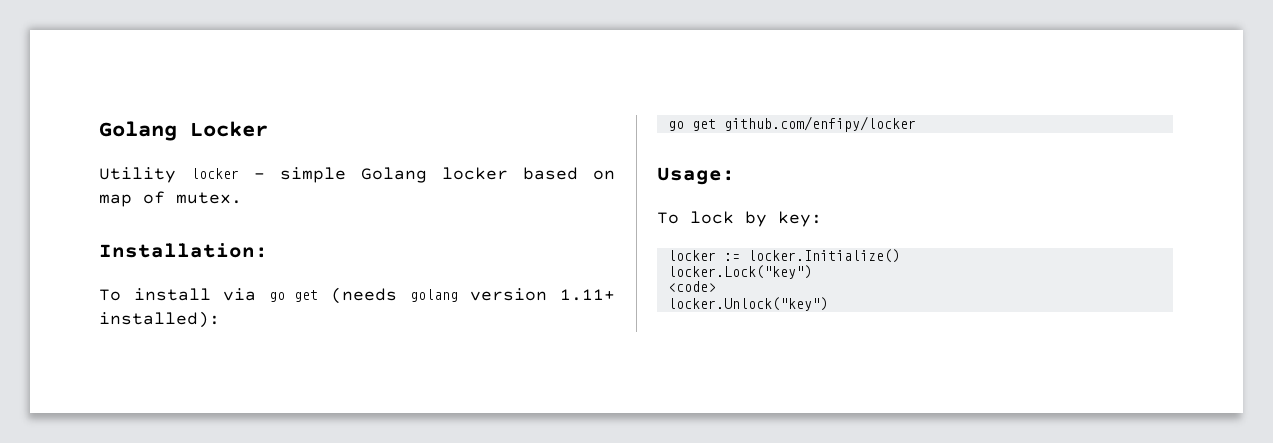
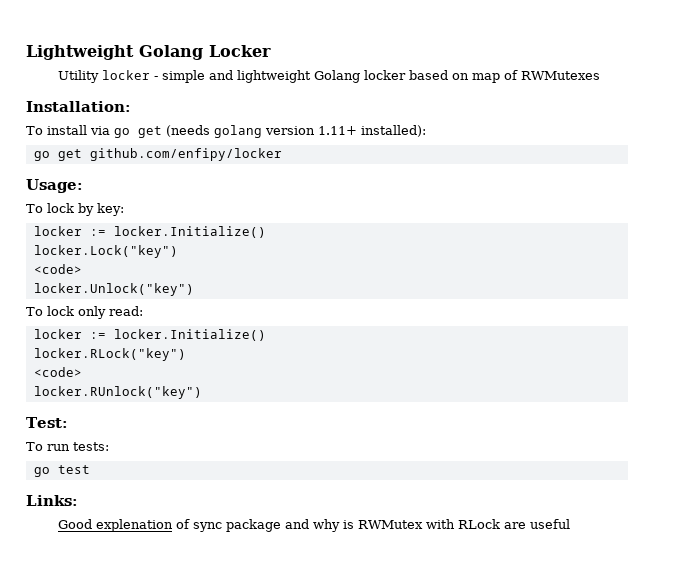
- Golang Locker
+ Lightweight Golang Locker
- Utility locker - simple Golang locker based on map of mutex.
+ Utility locker - simple and lightweight Golang locker based on map of RWMutexes
+ To lock only read:
+ locker := locker.Initialize()
+ locker.RLock("key")
+ <code>
+ locker.RUnlock("key")
+ Test:
+ To run tests:
+ go test
+ Links:
+ Good explenation of sync package and why is RWMutex with RLock are useful

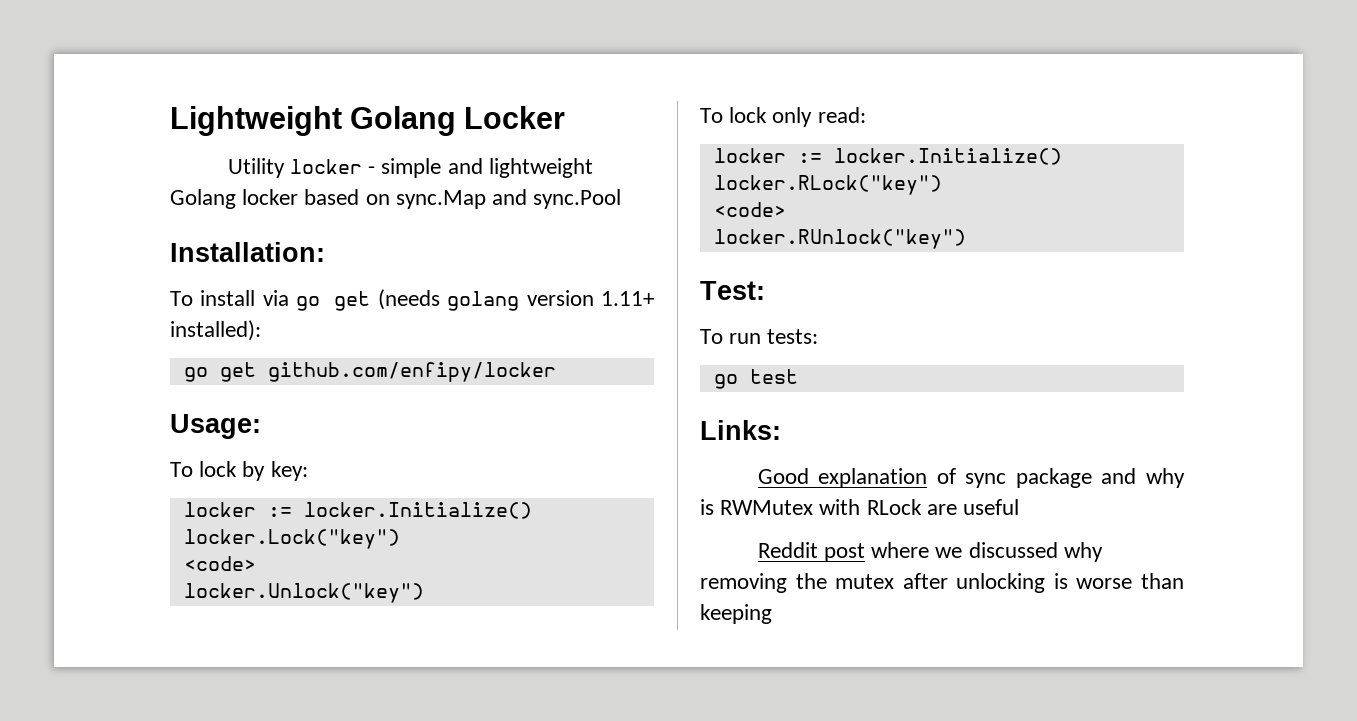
- Utility locker - simple and lightweight Golang locker based on map of RWMutexes
+ Utility locker - simple and lightweight Golang locker based on sync.Map and sync.Pool
- Good explenation of sync package and why is RWMutex with RLock are useful
+ Good explanation of sync package and why is RWMutex with RLock are useful
+ Reddit post where we discussed why removing the mutex after unlocking is worse than keeping

